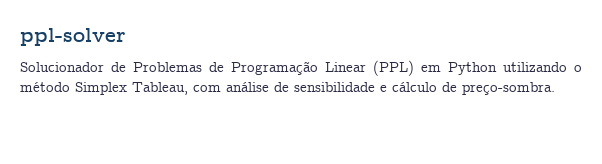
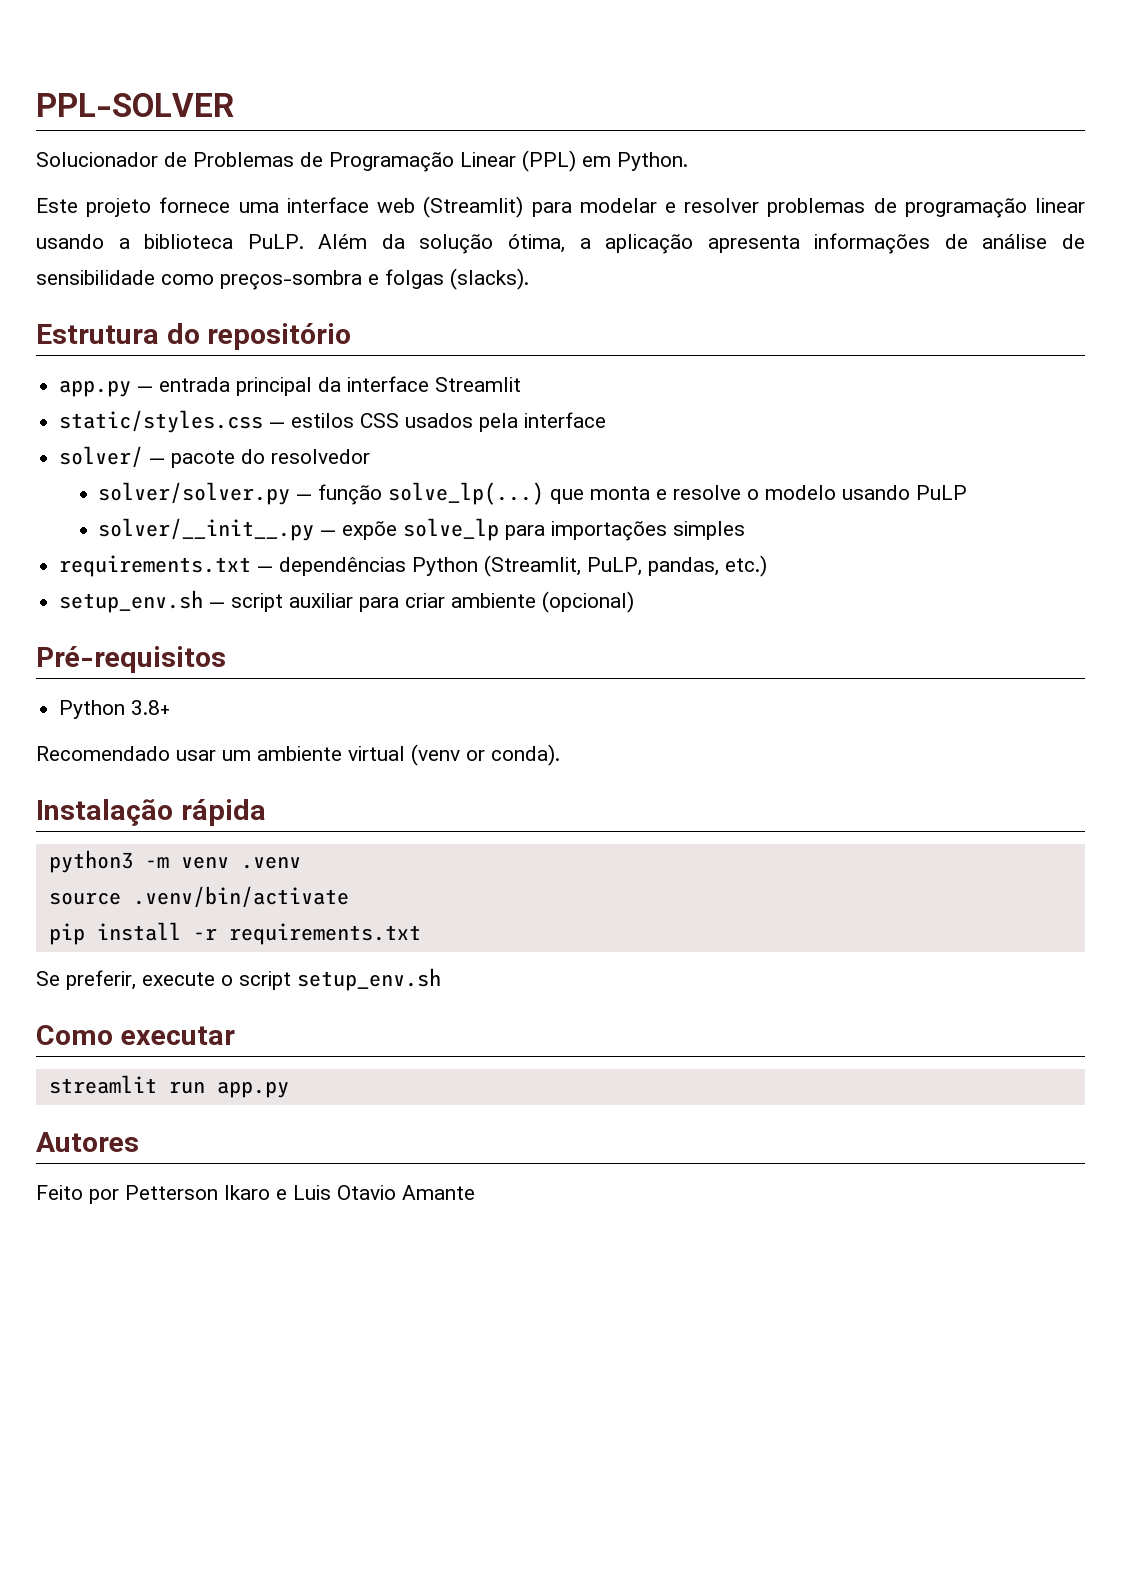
- ppl-solver
+ PPL-SOLVER
- Solucionador de Problemas de Programação Linear (PPL) em Python utilizando o método Simplex Tableau, com análise de sensibilidade e cálculo de preço-sombra.
+ Solucionador de Problemas de Programação Linear (PPL) em Python.
+ Este projeto fornece uma interface web (Streamlit) para modelar e resolver problemas de programação linear usando a biblioteca PuLP. Além da solução ótima, a aplicação apresenta informações de análise de sensibilidade como preços-sombra e folgas (slacks).
+ Estrutura do repositório
+ app.py — entrada principal da interface Streamlit
+ static/styles.css — estilos CSS usados pela interface
+ solver/ — pacote do resolvedor
+ solver/solver.py — função solve_lp(...) que monta e resolve o modelo usando PuLP
+ solver/__init__.py — expõe solve_lp para importações simples
+ requirements.txt — dependências Python (Streamlit, PuLP, pandas, etc.)
+ setup_env.sh — script auxiliar para criar ambiente (opcional)
+ Pré-requisitos
+ Python 3.8+
+ Recomendado usar um ambiente virtual (venv or conda).
+ Instalação rápida
+ python3 -m venv .venv
+ source .venv/bin/activate
+ pip install -r requirements.txt
+ Se preferir, execute o script setup_env.sh
+ Como executar
+ streamlit run app.py
+ Autores
+ Feito por Petterson Ikaro e Luis Otavio Amante

